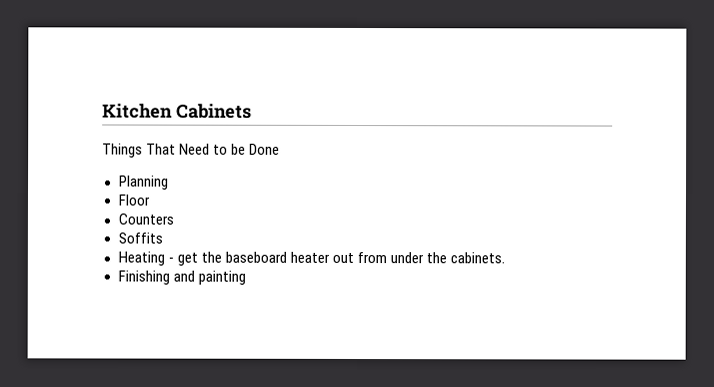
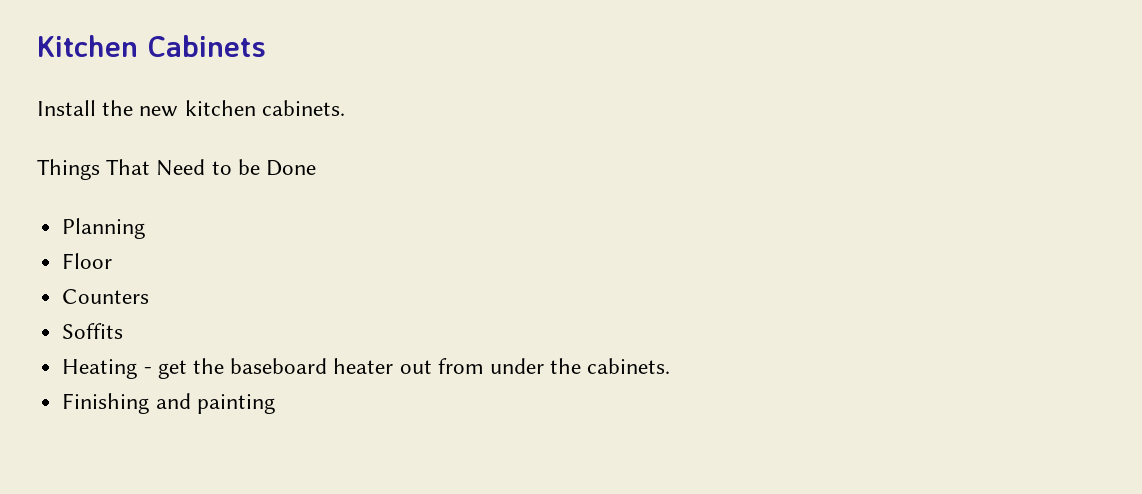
+ Install the new kitchen cabinets.

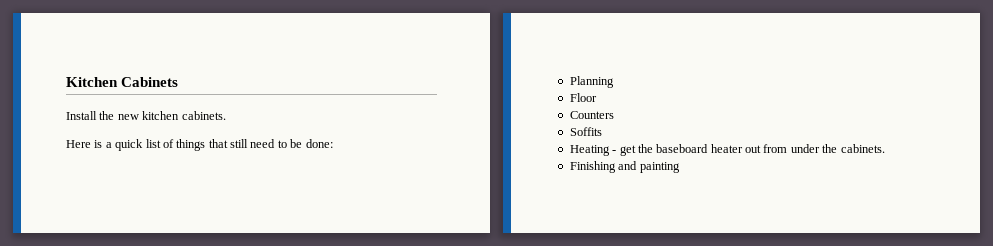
- Things That Need to be Done
+ Here is a quick list of things that still need to be done:

